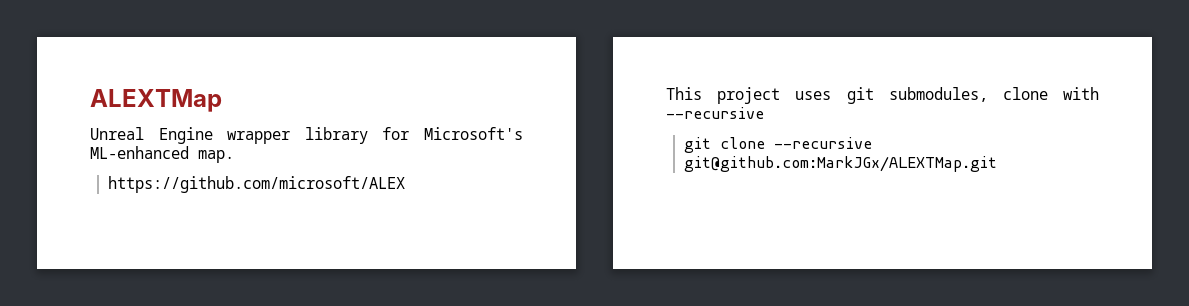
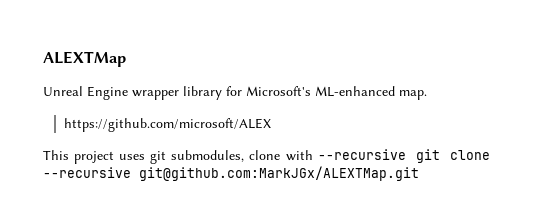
- This project uses git submodules, clone with --recursive
- git clone --recursive git@github.com:MarkJGx/ALEXTMap.git
+ This project uses git submodules, clone with --recursive git clone --recursive git@github.com:MarkJGx/ALEXTMap.git

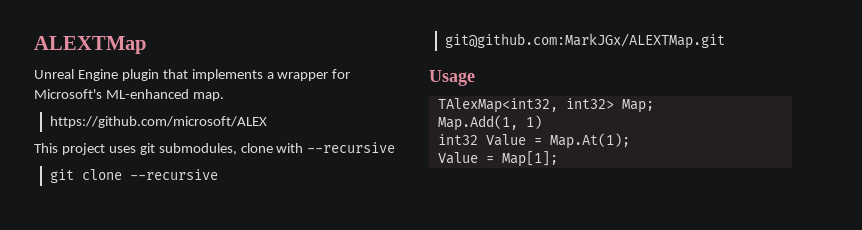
- Unreal Engine wrapper library for Microsoft's ML-enhanced map.
+ Unreal Engine plugin that implements a wrapper for Microsoft's ML-enhanced map.
- This project uses git submodules, clone with --recursive git clone --recursive git@github.com:MarkJGx/ALEXTMap.git
+ This project uses git submodules, clone with --recursive
+ git clone --recursive git@github.com:MarkJGx/ALEXTMap.git
+ Usage
+ TAlexMap<int32, int32> Map;
+ Map.Add(1, 1)
+ int32 Value = Map.At(1);
+ Value = Map[1];

